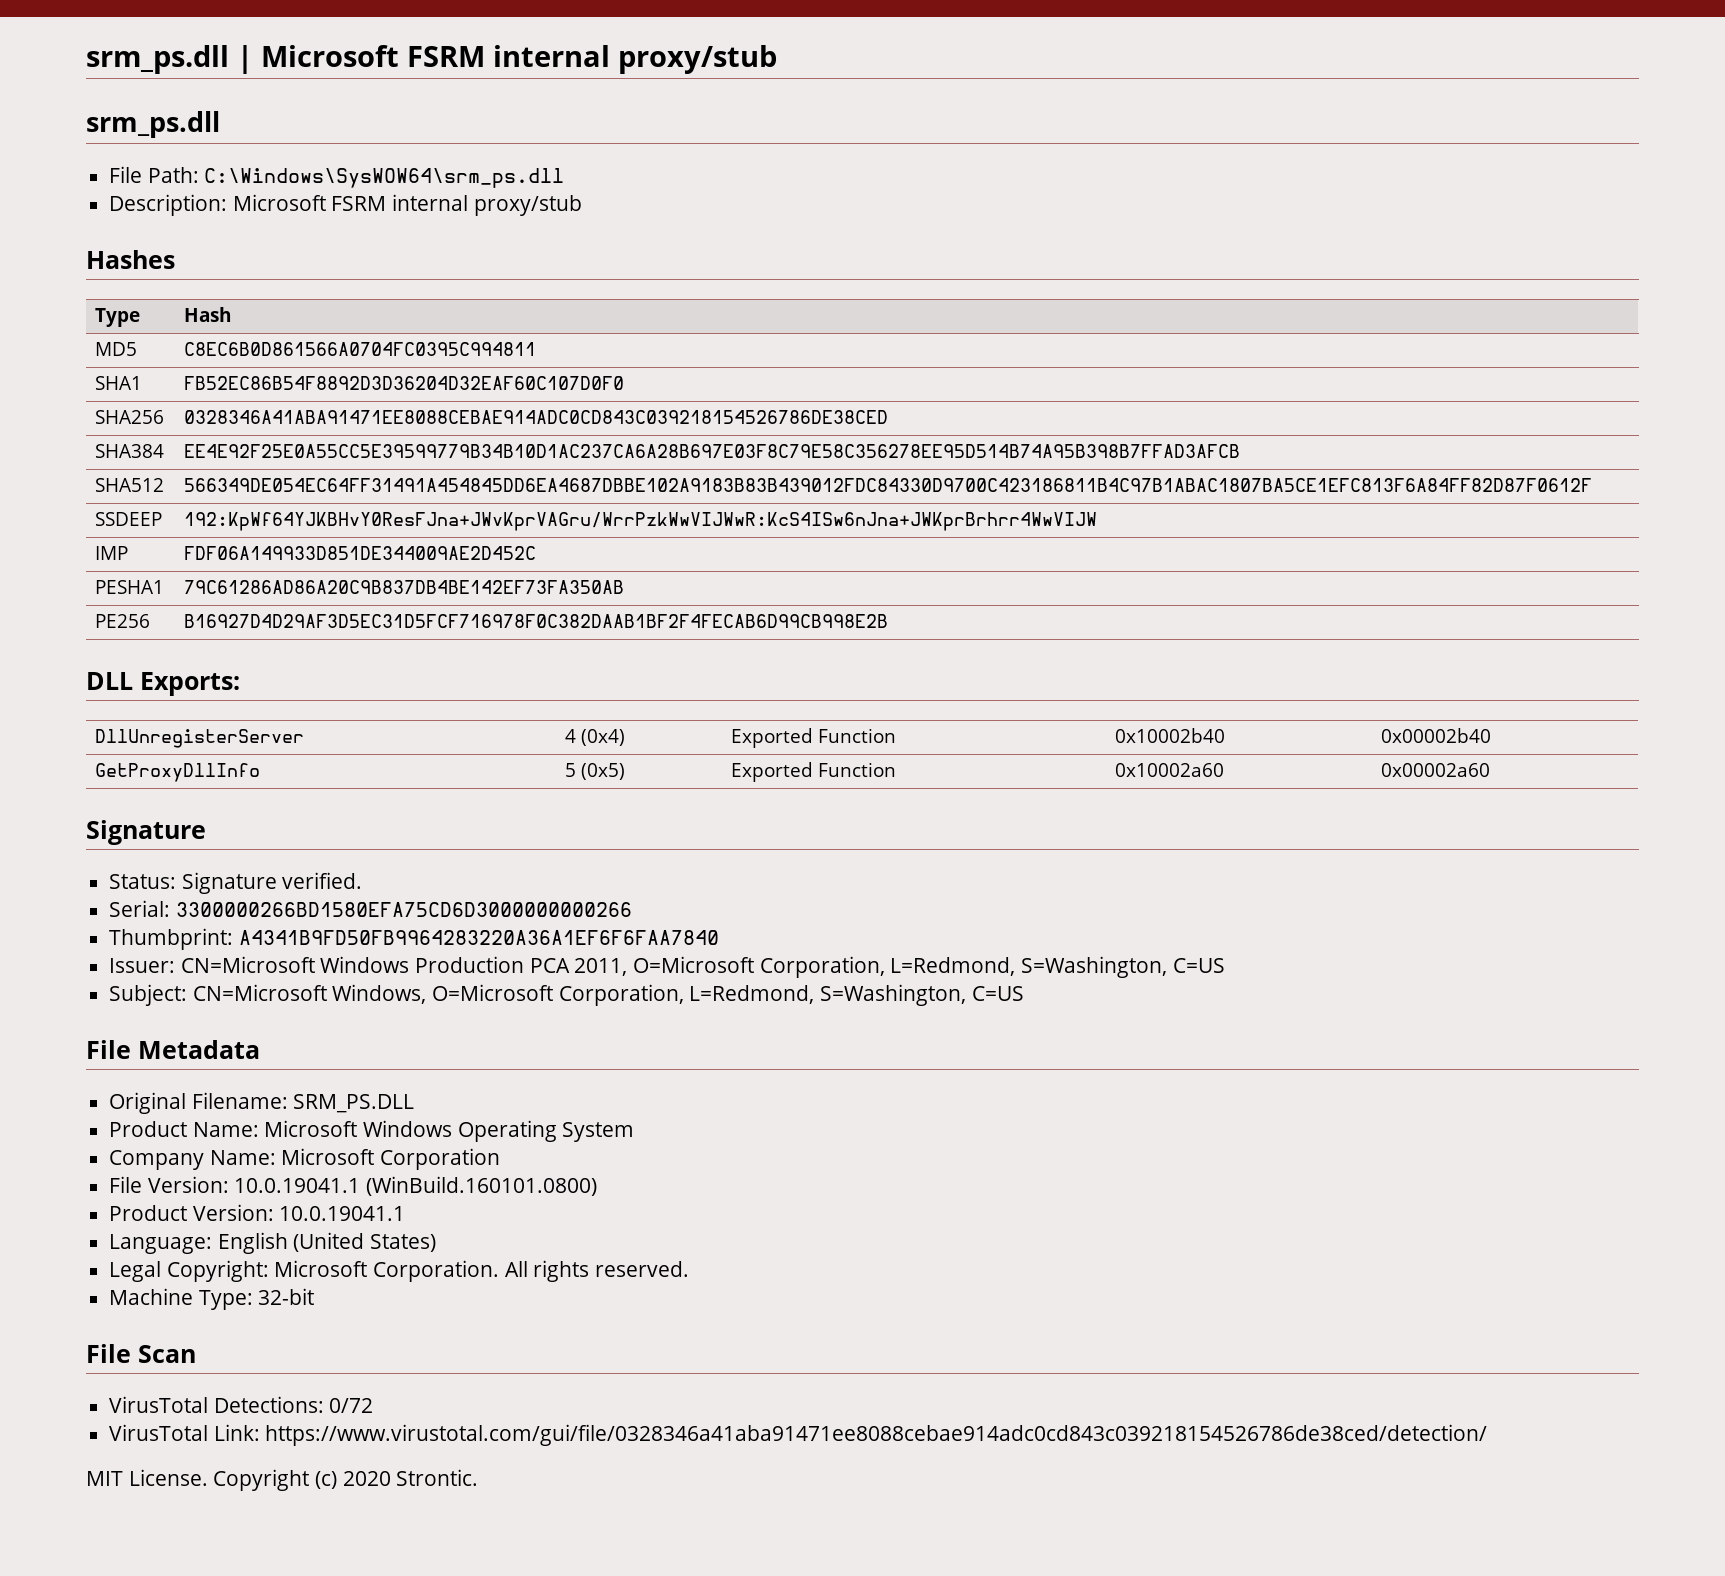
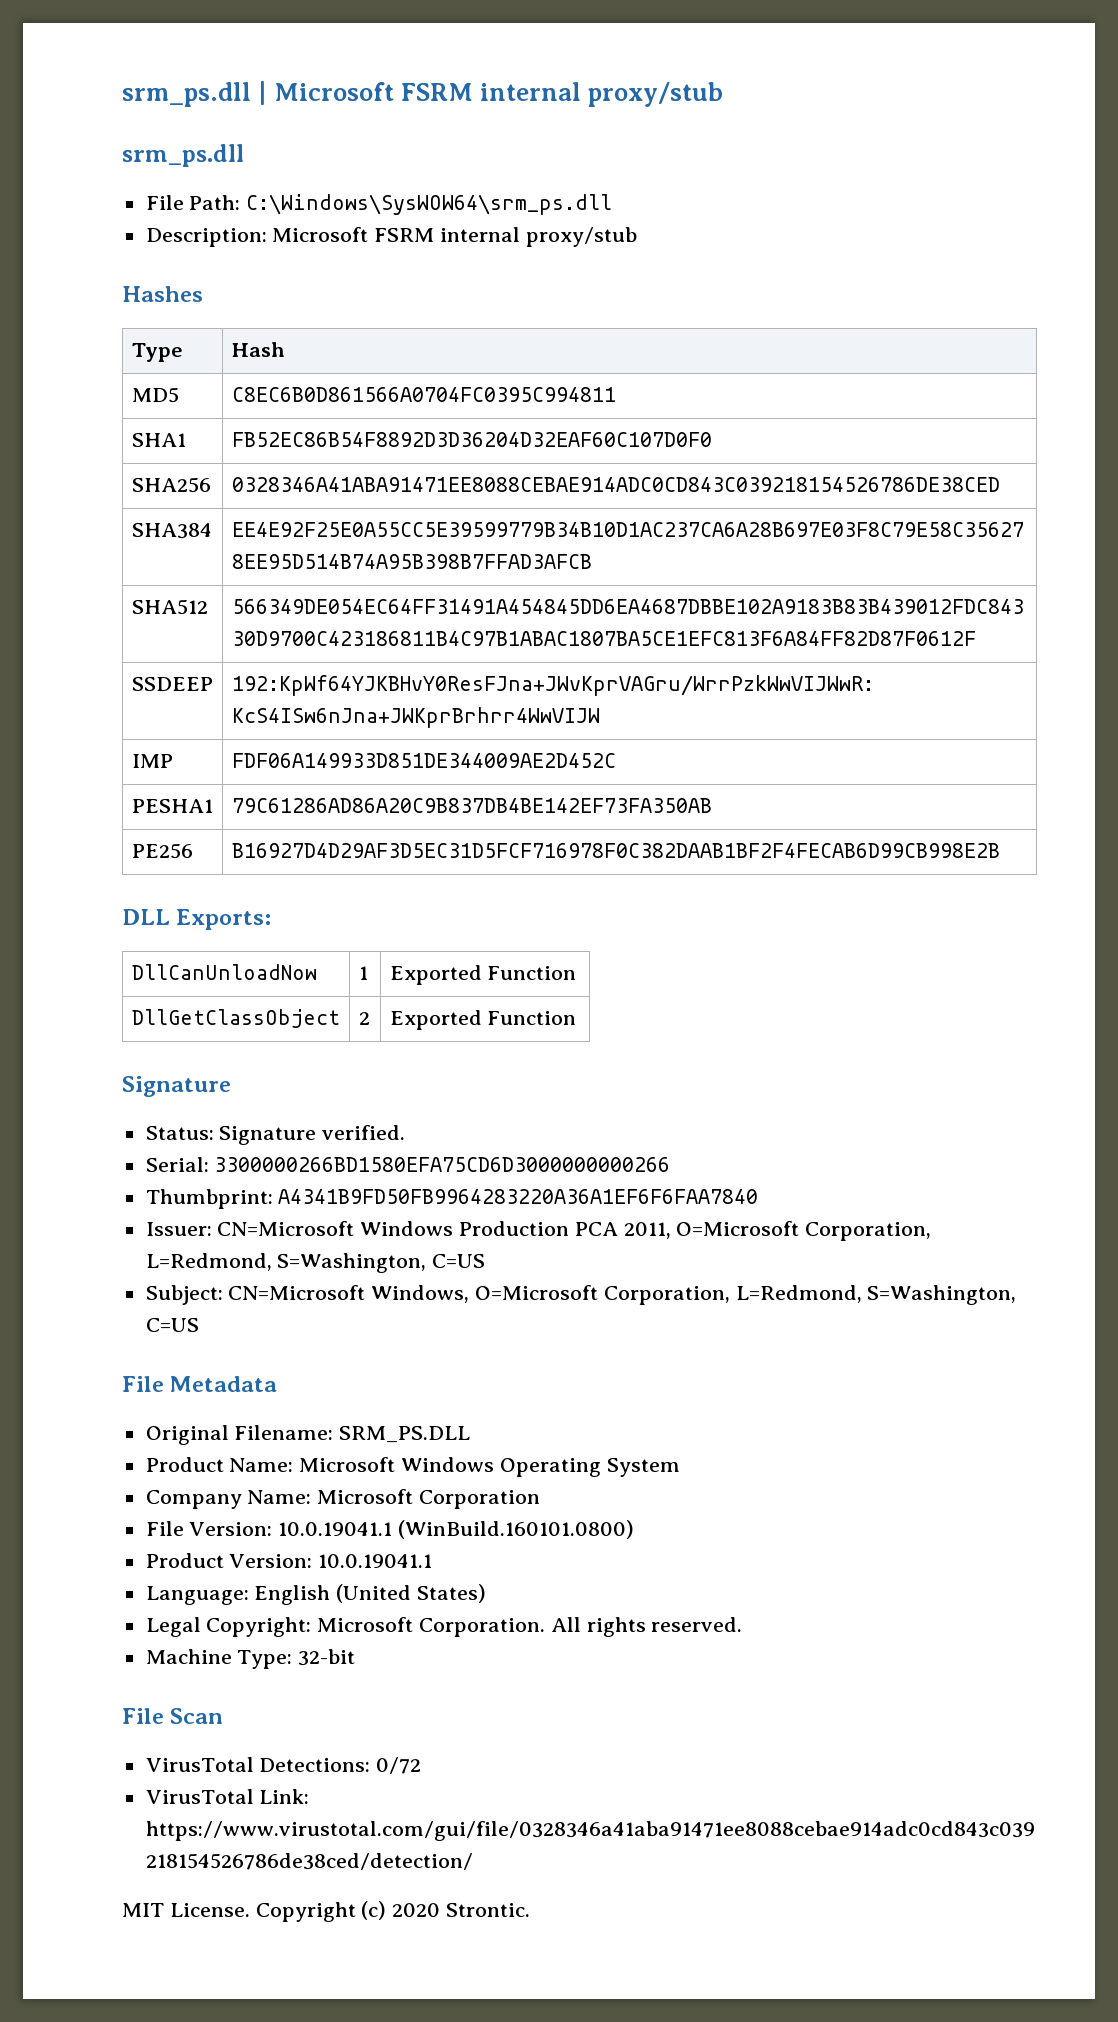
- DllUnregisterServer | 4 (0x4) | Exported Function | 0x10002b40 | 0x00002b40
- GetProxyDllInfo | 5 (0x5) | Exported Function | 0x10002a60 | 0x00002a60
+ DllCanUnloadNow | 1 | Exported Function
+ DllGetClassObject | 2 | Exported Function

